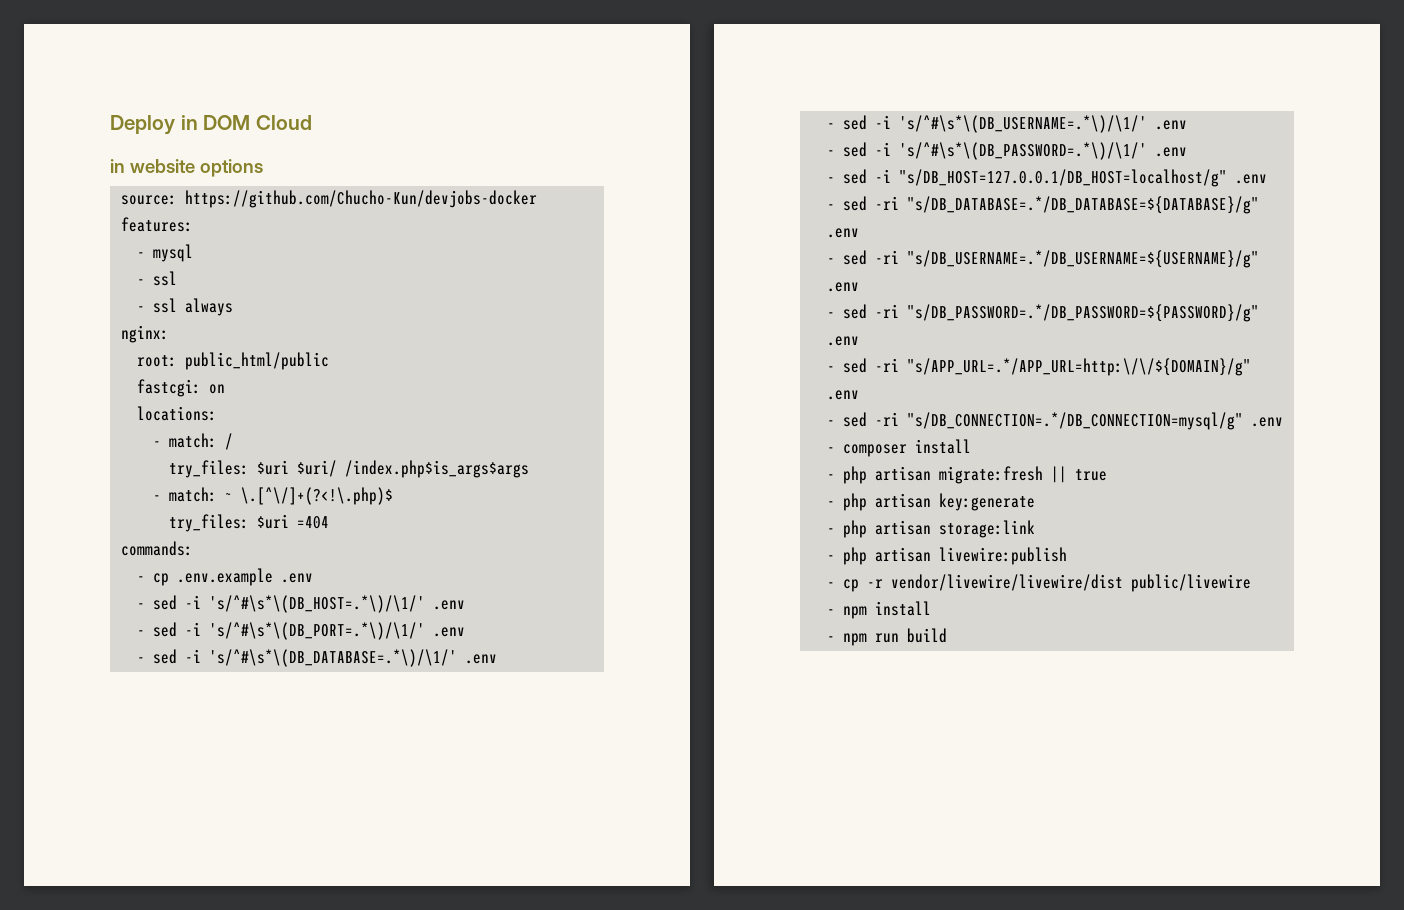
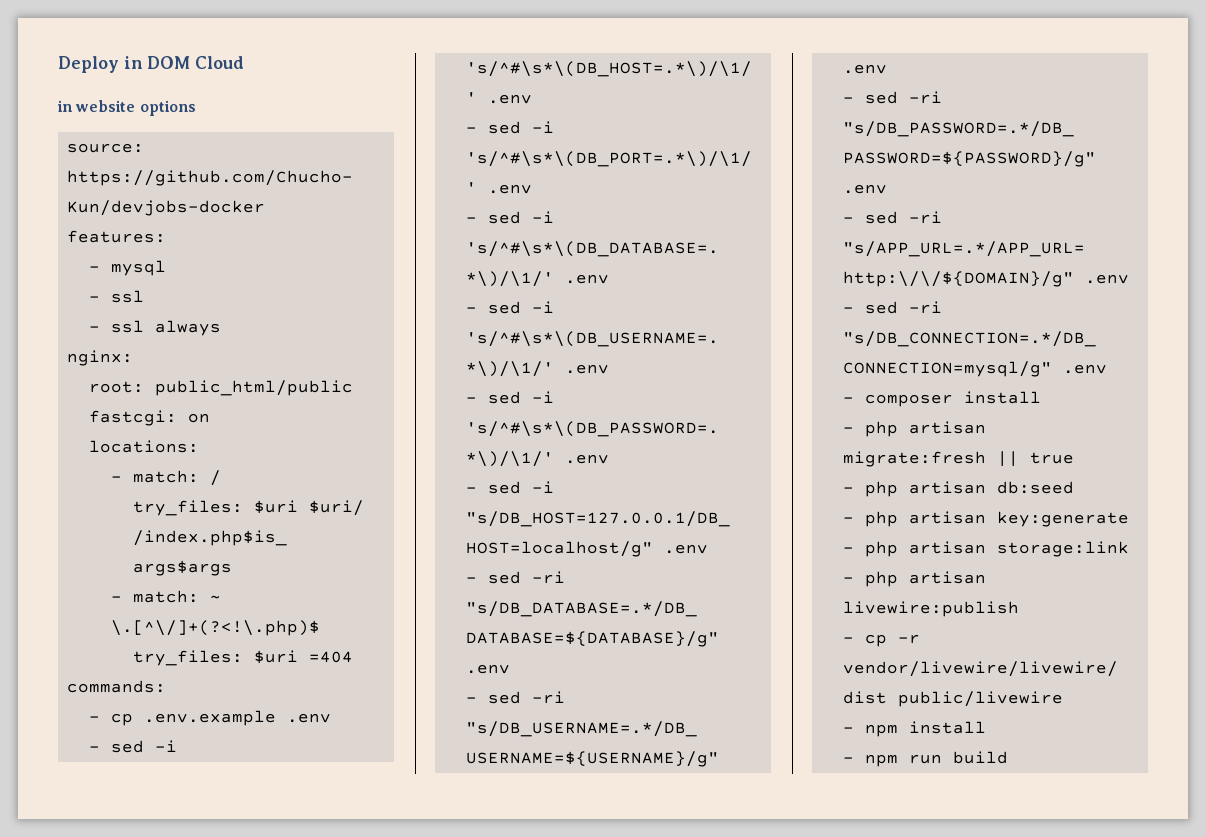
+ - php artisan db:seed

